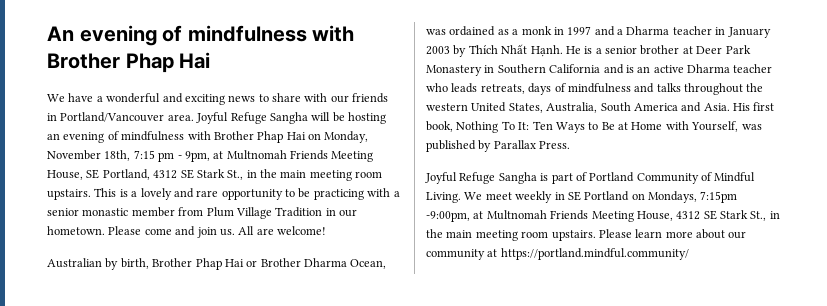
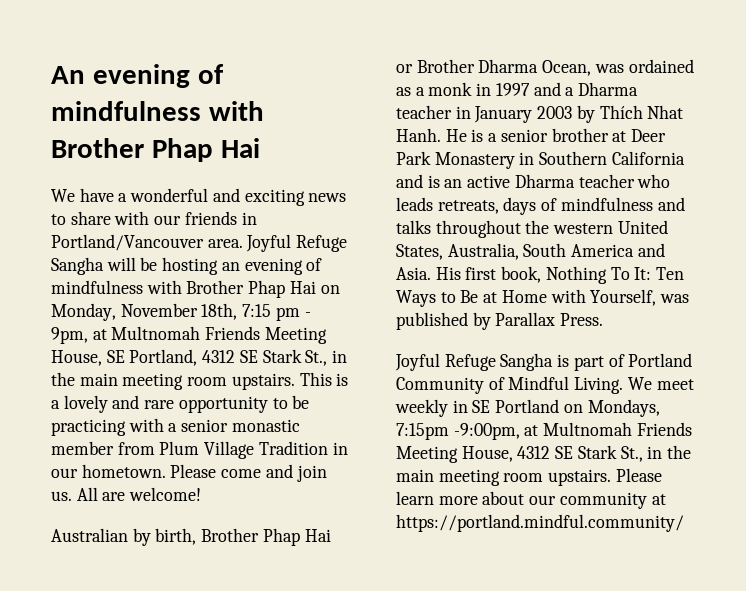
- Australian by birth, Brother Phap Hai or Brother Dharma Ocean, was ordained as a monk in 1997 and a Dharma teacher in January 2003 by Thích Nhất Hạnh.
+ Australian by birth, Brother Phap Hai or Brother Dharma Ocean, was ordained as a monk in 1997 and a Dharma teacher in January 2003 by Thích Nhat Hanh.

